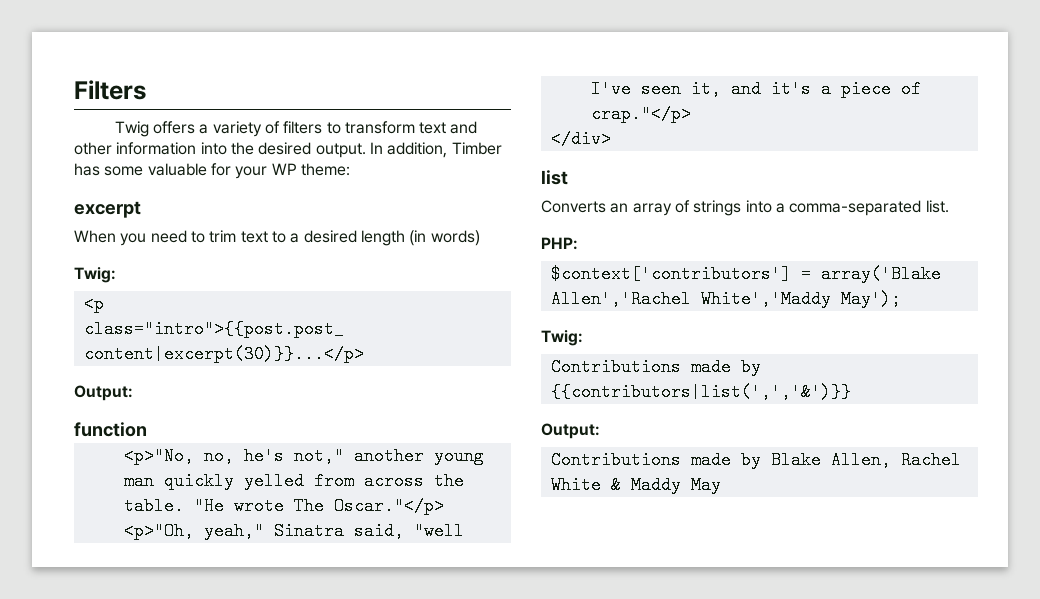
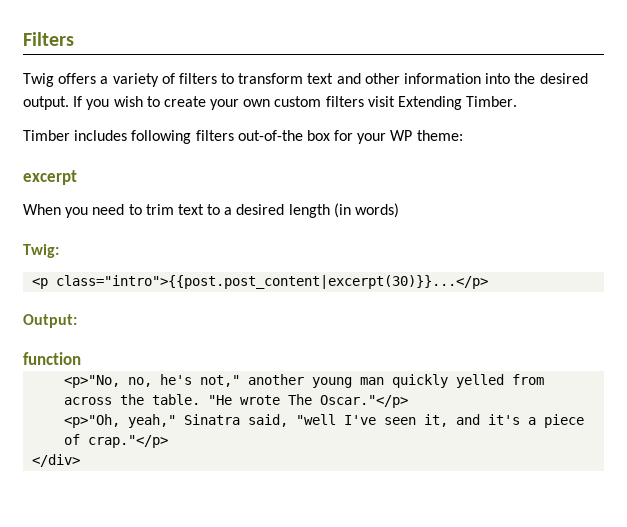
- In addition, Timber has some valuable for your WP theme:
+ If you wish to create your own custom filters visit Extending Timber.
+ Timber includes following filters out-of-the box for your WP theme:
- list
- Converts an array of strings into a comma-separated list.
- PHP:
- $context['contributors'] = array('Blake Allen','Rachel White','Maddy May');
- Twig:
- Contributions made by {{contributors|list(',','&')}}
- Output:
- Contributions made by Blake Allen, Rachel White & Maddy May

